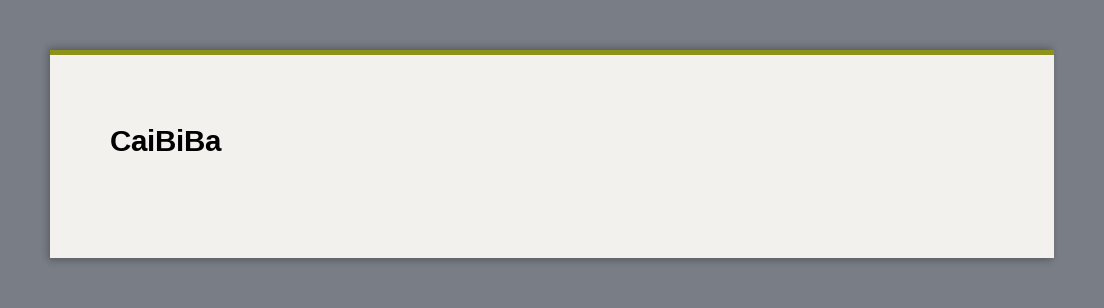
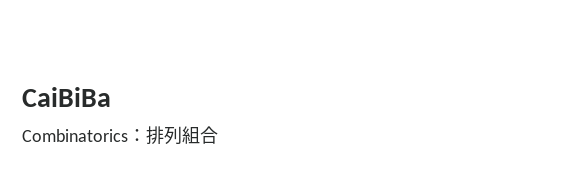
+ Combinatorics：排列組合

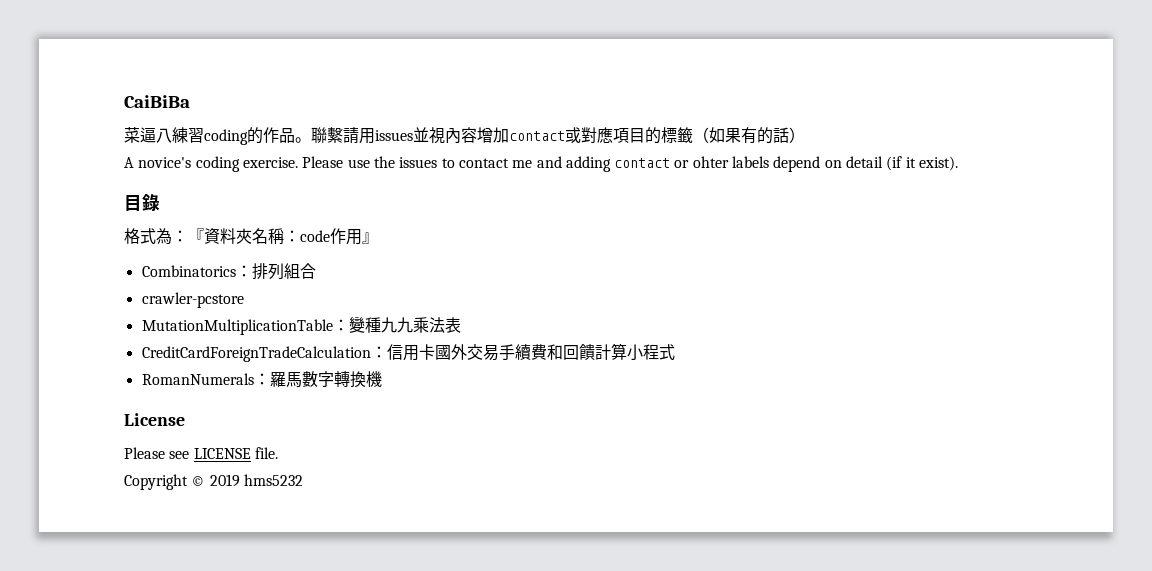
+ 菜逼八練習coding的作品。聯繫請用issues並視內容增加contact或對應項目的標籤（如果有的話）
+ A novice's coding exercise. Please use the issues to contact me and adding contact or ohter labels depend on detail (if it exist).
+ 目錄
+ 格式為：『資料夾名稱：code作用』
  Combinatorics：排列組合
+ crawler-pcstore
+ MutationMultiplicationTable：變種九九乘法表
+ CreditCardForeignTradeCalculation：信用卡國外交易手續費和回饋計算小程式
+ RomanNumerals：羅馬數字轉換機
+ License
+ Please see LICENSE file.
+ Copyright © 2019 hms5232

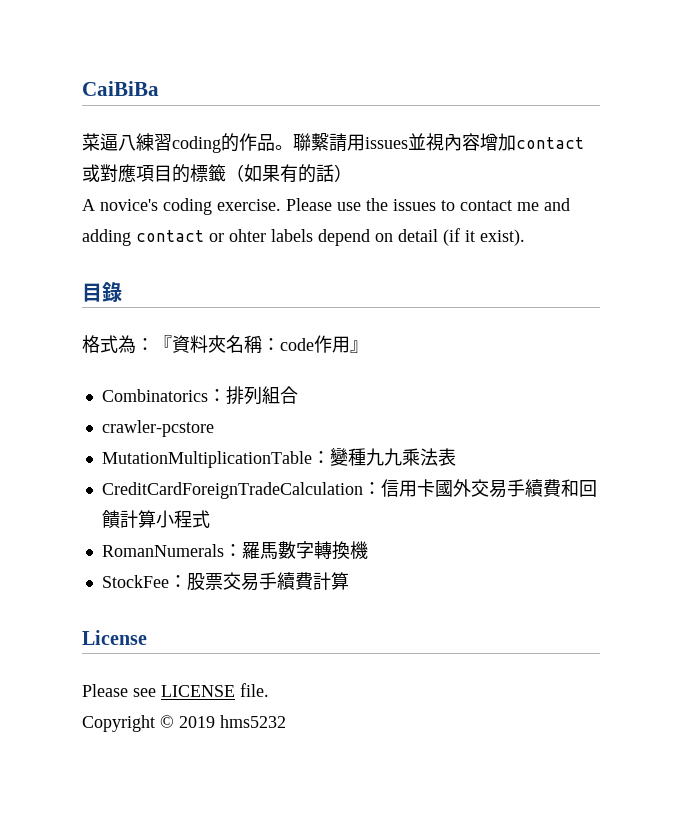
+ StockFee：股票交易手續費計算

